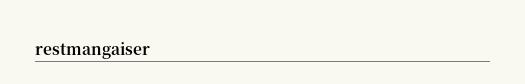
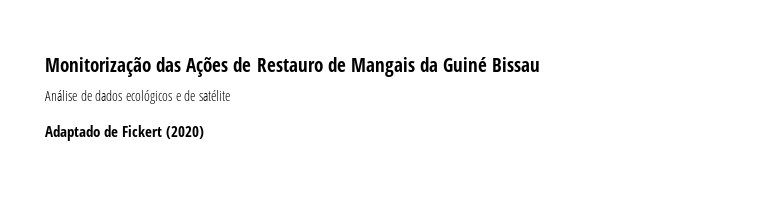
- restmangaiser
+ Monitorização das Ações de Restauro de Mangais da Guiné Bissau
+ Análise de dados ecológicos e de satélite
+ Adaptado de Fickert (2020)

